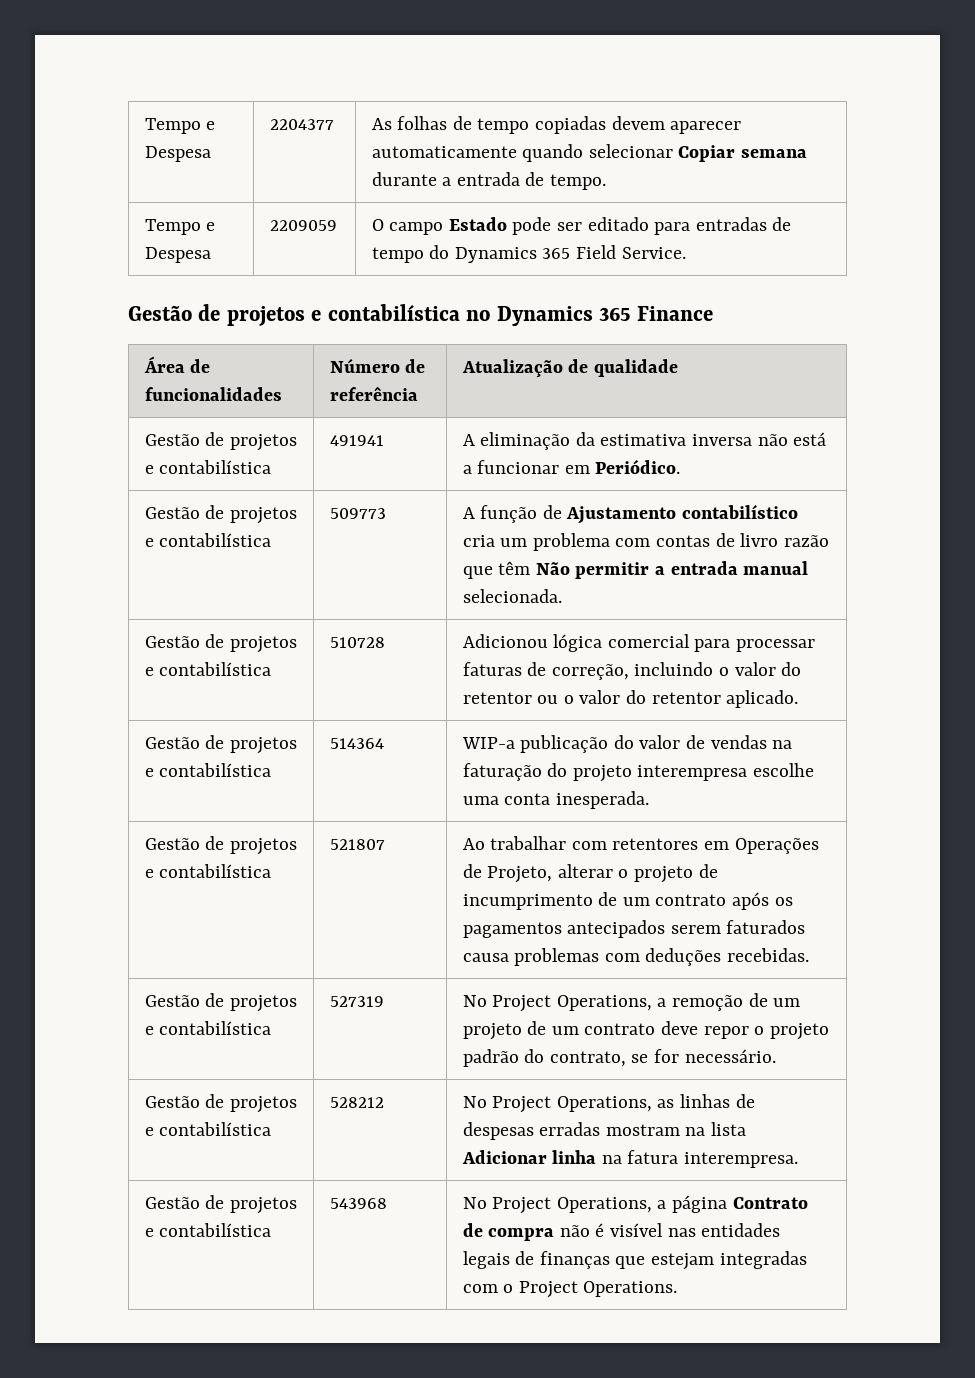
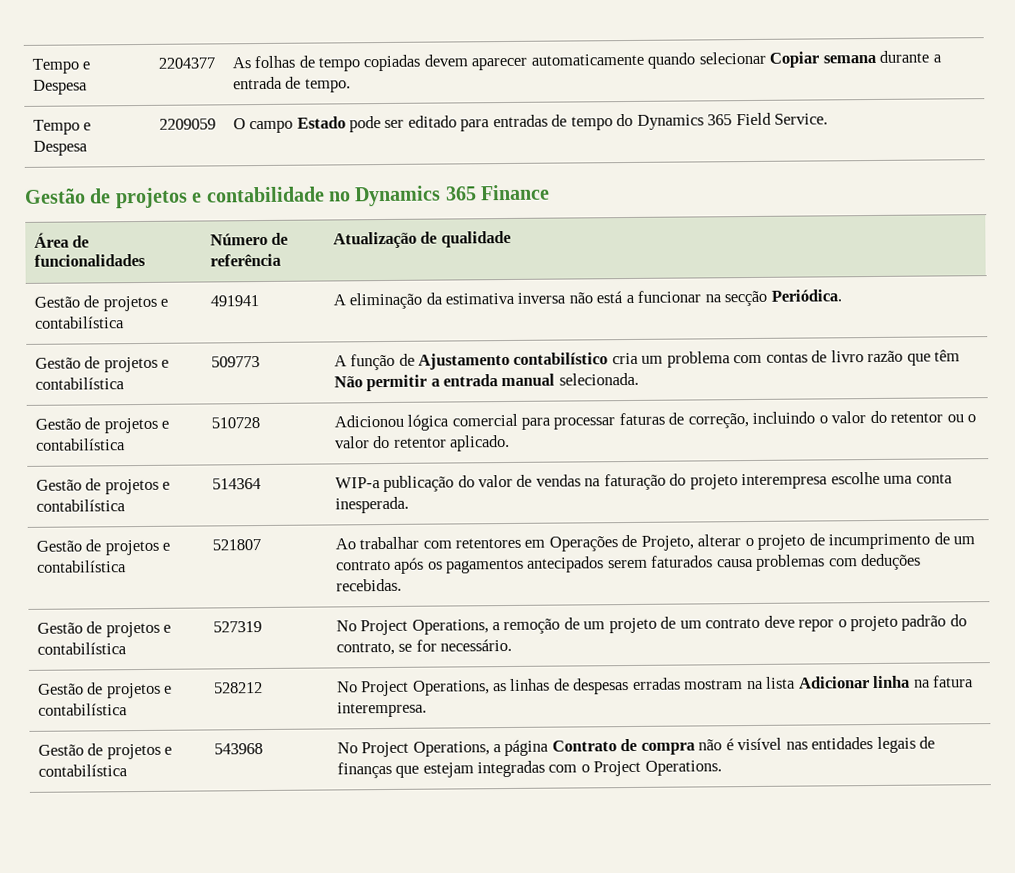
- Gestão de projetos e contabilística no Dynamics 365 Finance
+ Gestão de projetos e contabilidade no Dynamics 365 Finance
- Gestão de projetos e contabilística | 491941 | A eliminação da estimativa inversa não está a funcionar em Periódico.
+ Gestão de projetos e contabilística | 491941 | A eliminação da estimativa inversa não está a funcionar na secção Periódica.

